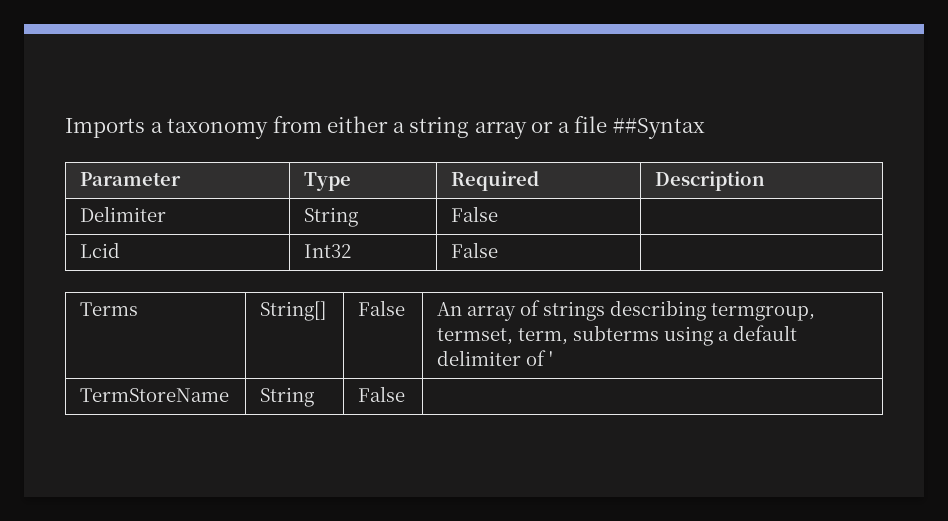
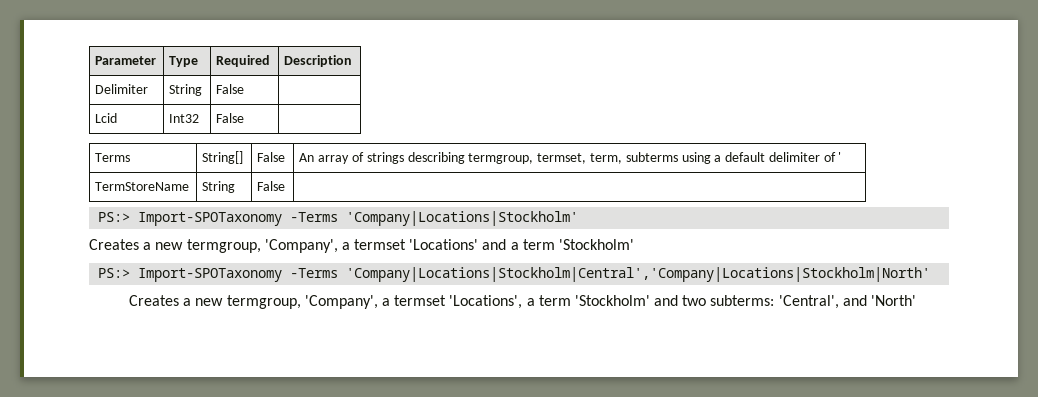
- Imports a taxonomy from either a string array or a file ##Syntax
+ PS:> Import-SPOTaxonomy -Terms 'Company|Locations|Stockholm'
+ Creates a new termgroup, 'Company', a termset 'Locations' and a term 'Stockholm'
+ PS:> Import-SPOTaxonomy -Terms 'Company|Locations|Stockholm|Central','Company|Locations|Stockholm|North'
+ Creates a new termgroup, 'Company', a termset 'Locations', a term 'Stockholm' and two subterms: 'Central', and 'North'

